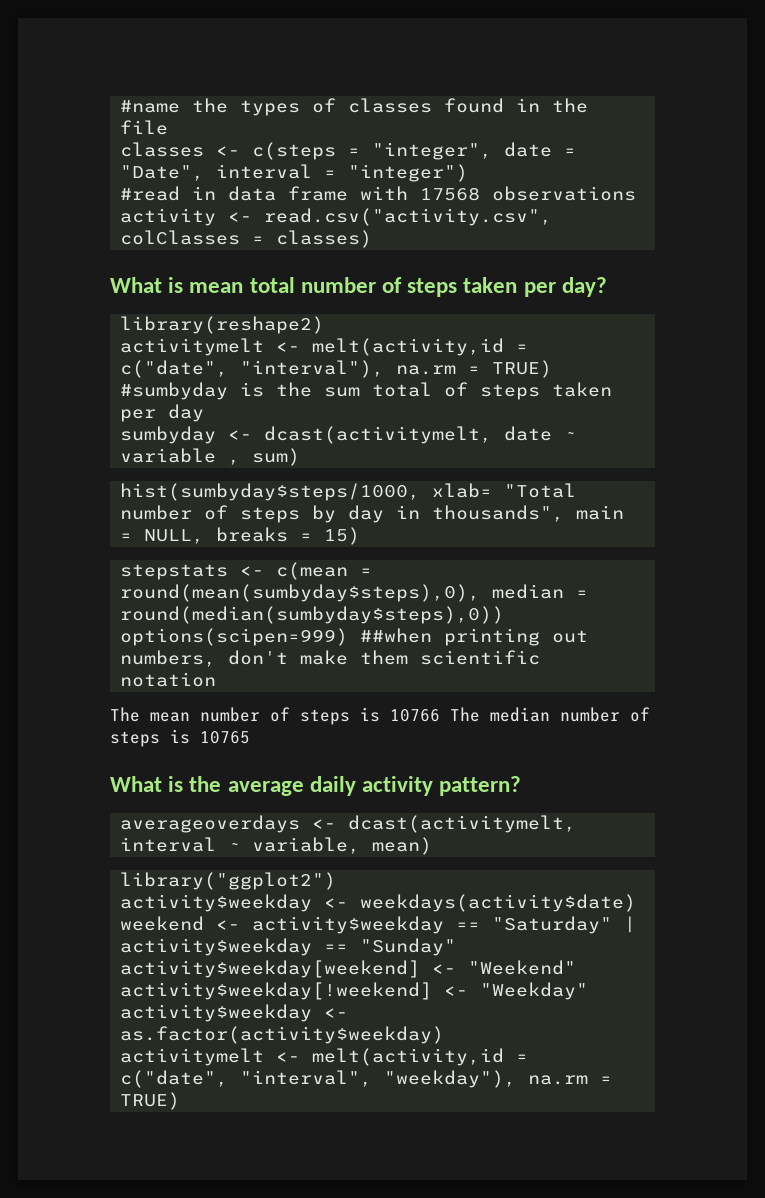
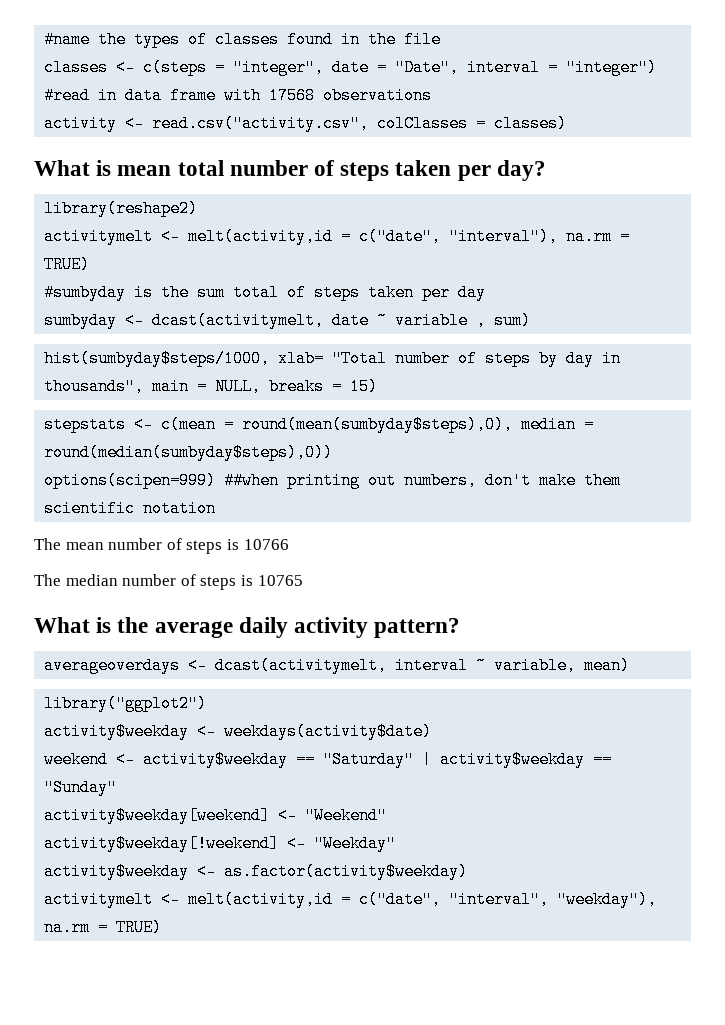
- The mean number of steps is 10766 The median number of steps is 10765
+ The mean number of steps is 10766
+ The median number of steps is 10765

